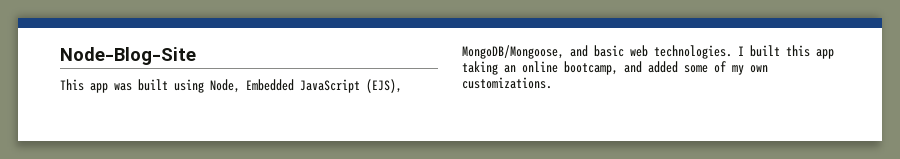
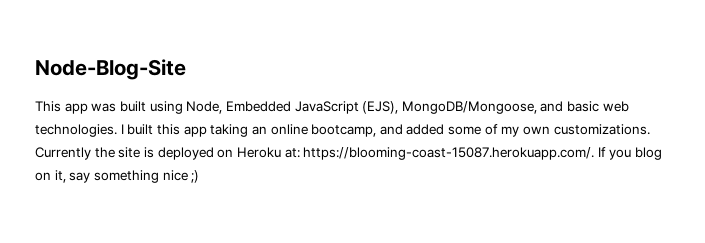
+ Currently the site is deployed on Heroku at: https://blooming-coast-15087.herokuapp.com/. If you blog on it, say something nice ;)

